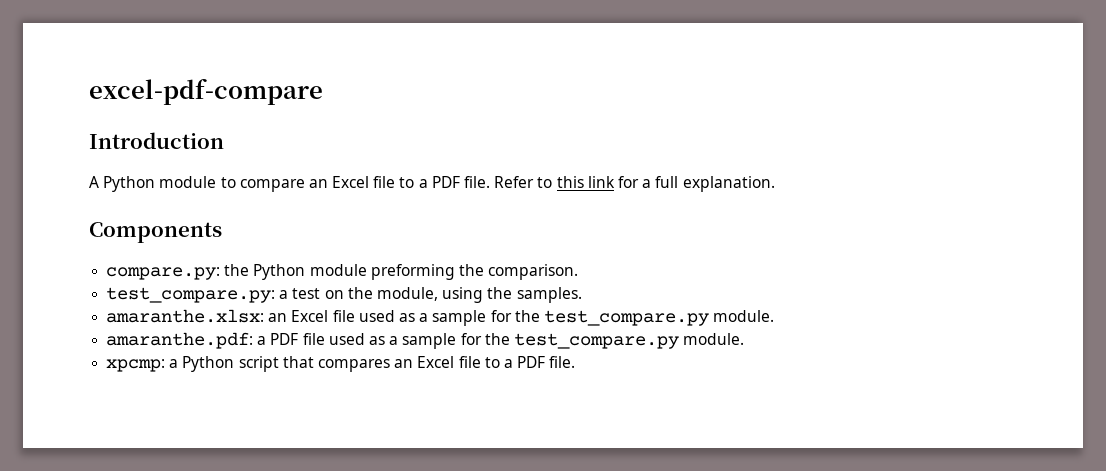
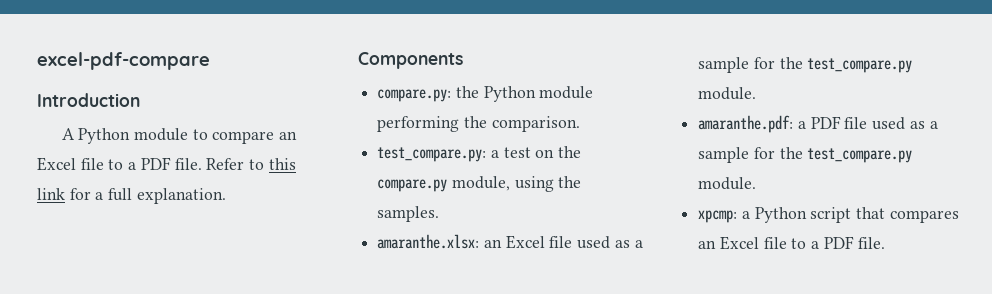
- compare.py: the Python module preforming the comparison.
+ compare.py: the Python module performing the comparison.
- test_compare.py: a test on the module, using the samples.
+ test_compare.py: a test on the compare.py module, using the samples.

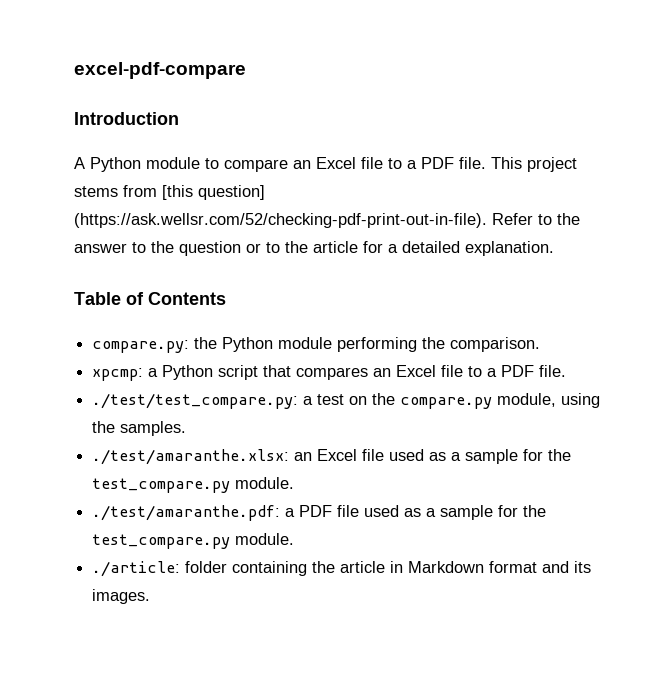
- Refer to this link for a full explanation.
+ This project stems from [this question] (https://ask.wellsr.com/52/checking-pdf-print-out-in-file). Refer to the answer to the question or to the article for a detailed explanation.
- Components
+ Table of Contents
- test_compare.py: a test on the compare.py module, using the samples.
- amaranthe.xlsx: an Excel file used as a sample for the test_compare.py module.
- amaranthe.pdf: a PDF file used as a sample for the test_compare.py module.
+ ./test/test_compare.py: a test on the compare.py module, using the samples.
+ ./test/amaranthe.xlsx: an Excel file used as a sample for the test_compare.py module.
+ ./test/amaranthe.pdf: a PDF file used as a sample for the test_compare.py module.
+ ./article: folder containing the article in Markdown format and its images.

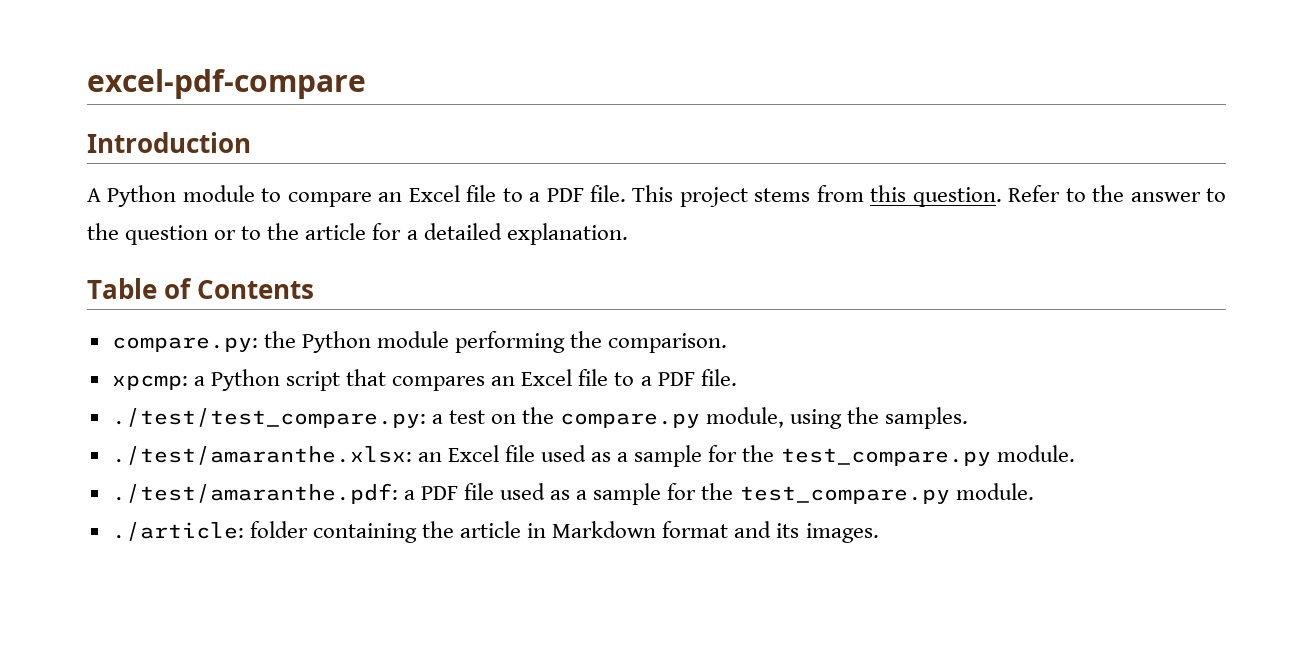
- This project stems from [this question] (https://ask.wellsr.com/52/checking-pdf-print-out-in-file). Refer to the answer to the question or to the article for a detailed explanation.
+ This project stems from this question. Refer to the answer to the question or to the article for a detailed explanation.

